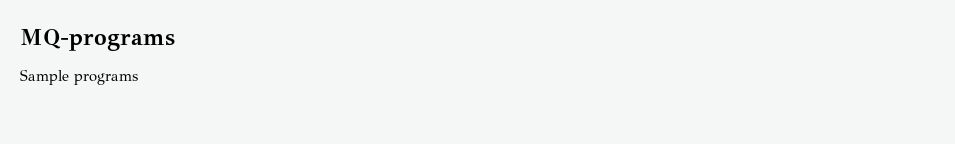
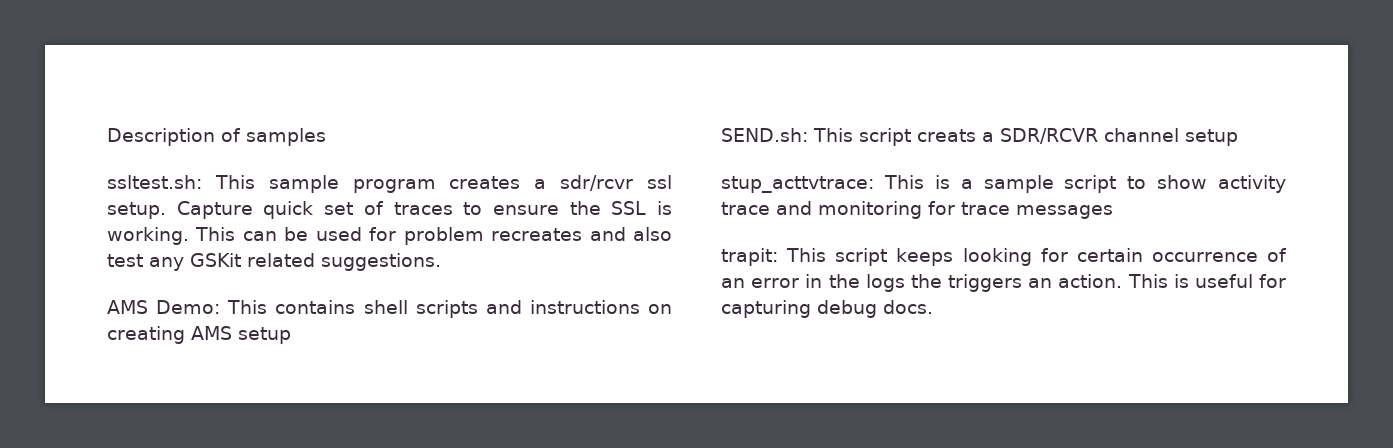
- MQ-programs
- Sample programs
+ Description of samples
+ ssltest.sh: This sample program creates a sdr/rcvr ssl setup. Capture quick set of traces to ensure the SSL is working. This can be used for problem recreates and also test any GSKit related suggestions.
+ AMS Demo: This contains shell scripts and instructions on creating AMS setup
+ SEND.sh: This script creats a SDR/RCVR channel setup
+ stup_acttvtrace: This is a sample script to show activity trace and monitoring for trace messages
+ trapit: This script keeps looking for certain occurrence of an error in the logs the triggers an action. This is useful for capturing debug docs.

